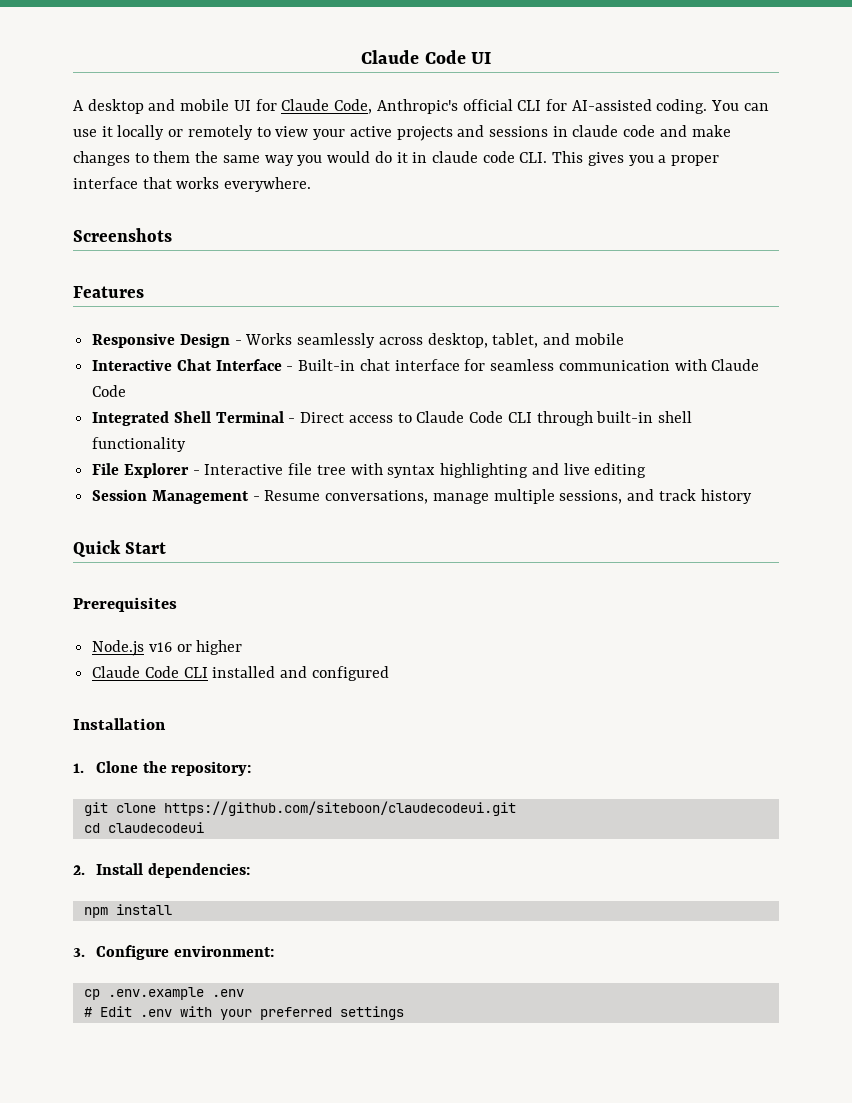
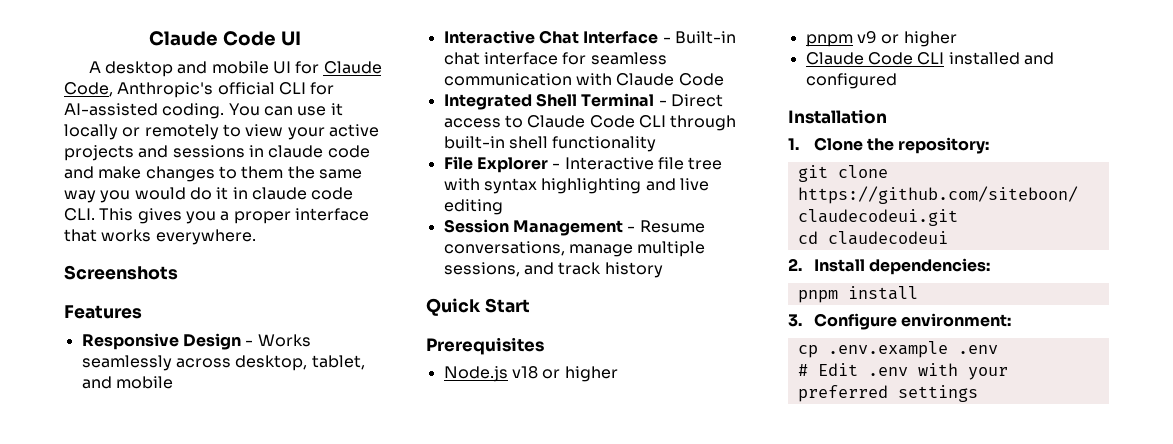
- Node.js v16 or higher
+ Node.js v18 or higher
+ pnpm v9 or higher
- npm install
+ pnpm install

